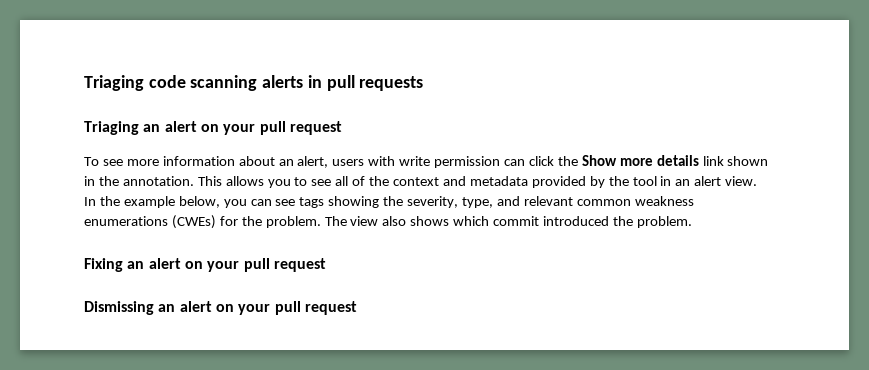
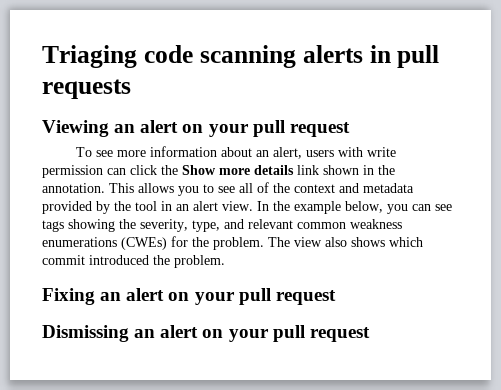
- Triaging an alert on your pull request
+ Viewing an alert on your pull request

